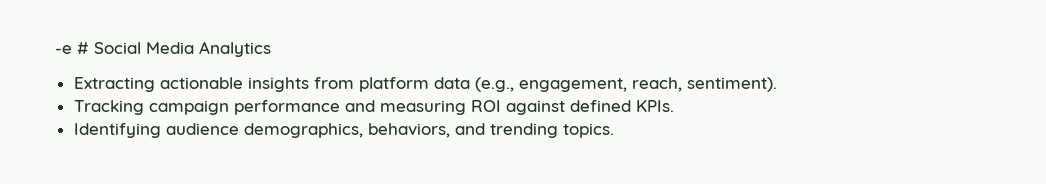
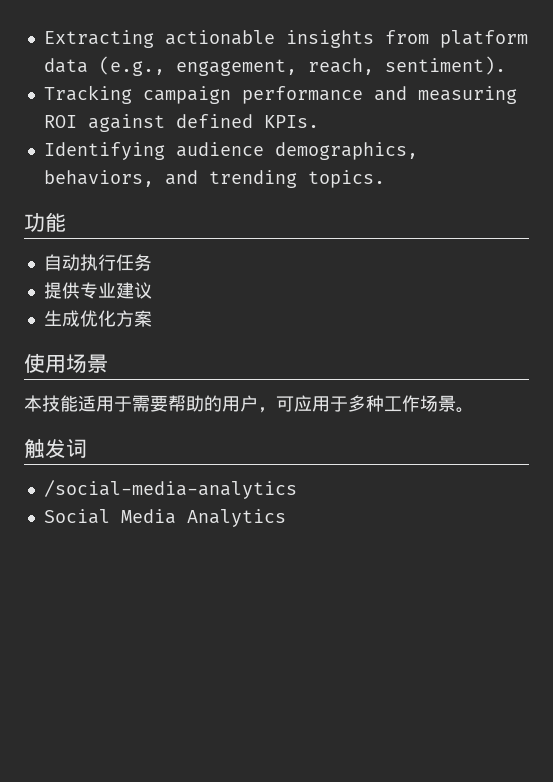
- -e # Social Media Analytics
+ 功能
+ 自动执行任务
+ 提供专业建议
+ 生成优化方案
+ 使用场景
+ 本技能适用于需要帮助的用户，可应用于多种工作场景。
+ 触发词
+ /social-media-analytics
+ Social Media Analytics

